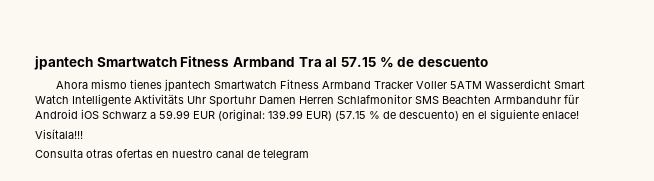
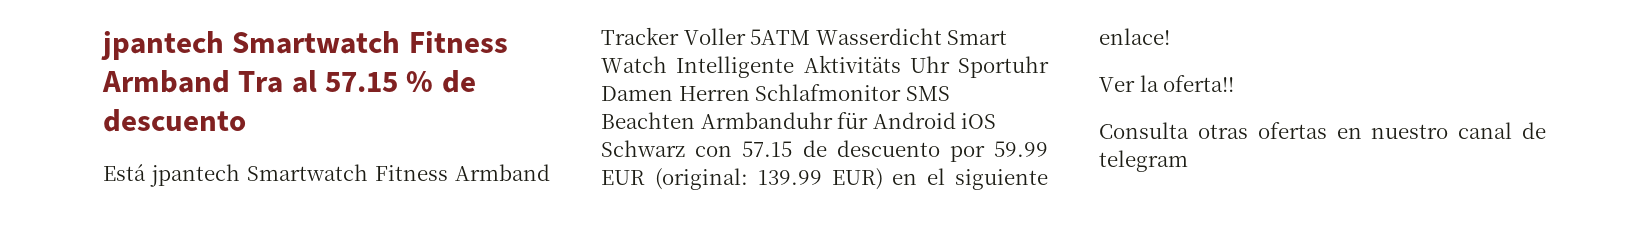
- Ahora mismo tienes jpantech Smartwatch Fitness Armband Tracker Voller 5ATM Wasserdicht Smart Watch Intelligente Aktivitäts Uhr Sportuhr Damen Herren Schlafmonitor SMS Beachten Armbanduhr für Android iOS Schwarz a 59.99 EUR (original: 139.99 EUR) (57.15 % de descuento) en el siguiente enlace!
+ Está jpantech Smartwatch Fitness Armband Tracker Voller 5ATM Wasserdicht Smart Watch Intelligente Aktivitäts Uhr Sportuhr Damen Herren Schlafmonitor SMS Beachten Armbanduhr für Android iOS Schwarz con 57.15 de descuento por 59.99 EUR (original: 139.99 EUR) en el siguiente enlace!
- Visítala!!!
+ Ver la oferta!!

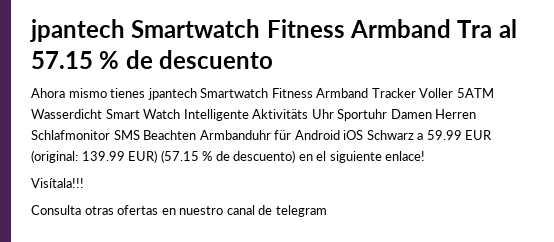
- Está jpantech Smartwatch Fitness Armband Tracker Voller 5ATM Wasserdicht Smart Watch Intelligente Aktivitäts Uhr Sportuhr Damen Herren Schlafmonitor SMS Beachten Armbanduhr für Android iOS Schwarz con 57.15 de descuento por 59.99 EUR (original: 139.99 EUR) en el siguiente enlace!
+ Ahora mismo tienes jpantech Smartwatch Fitness Armband Tracker Voller 5ATM Wasserdicht Smart Watch Intelligente Aktivitäts Uhr Sportuhr Damen Herren Schlafmonitor SMS Beachten Armbanduhr für Android iOS Schwarz a 59.99 EUR (original: 139.99 EUR) (57.15 % de descuento) en el siguiente enlace!
- Ver la oferta!!
+ Visítala!!!

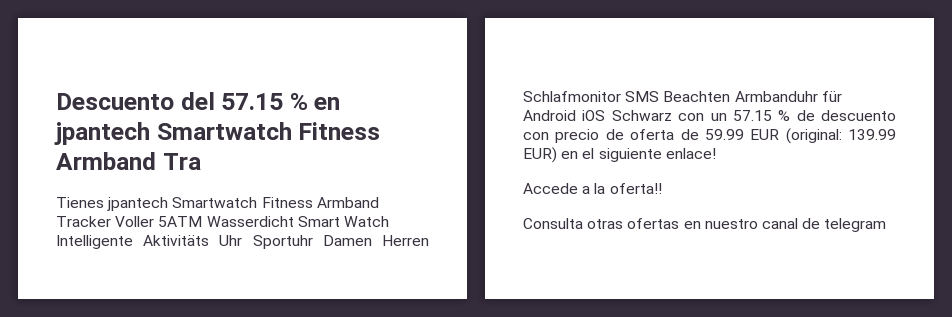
- jpantech Smartwatch Fitness Armband Tra al 57.15 % de descuento
- Ahora mismo tienes jpantech Smartwatch Fitness Armband Tracker Voller 5ATM Wasserdicht Smart Watch Intelligente Aktivitäts Uhr Sportuhr Damen Herren Schlafmonitor SMS Beachten Armbanduhr für Android iOS Schwarz a 59.99 EUR (original: 139.99 EUR) (57.15 % de descuento) en el siguiente enlace!
+ Descuento del 57.15 % en jpantech Smartwatch Fitness Armband Tra
+ Tienes jpantech Smartwatch Fitness Armband Tracker Voller 5ATM Wasserdicht Smart Watch Intelligente Aktivitäts Uhr Sportuhr Damen Herren Schlafmonitor SMS Beachten Armbanduhr für Android iOS Schwarz con un 57.15 % de descuento con precio de oferta de 59.99 EUR (original: 139.99 EUR) en el siguiente enlace!
- Visítala!!!
+ Accede a la oferta!!

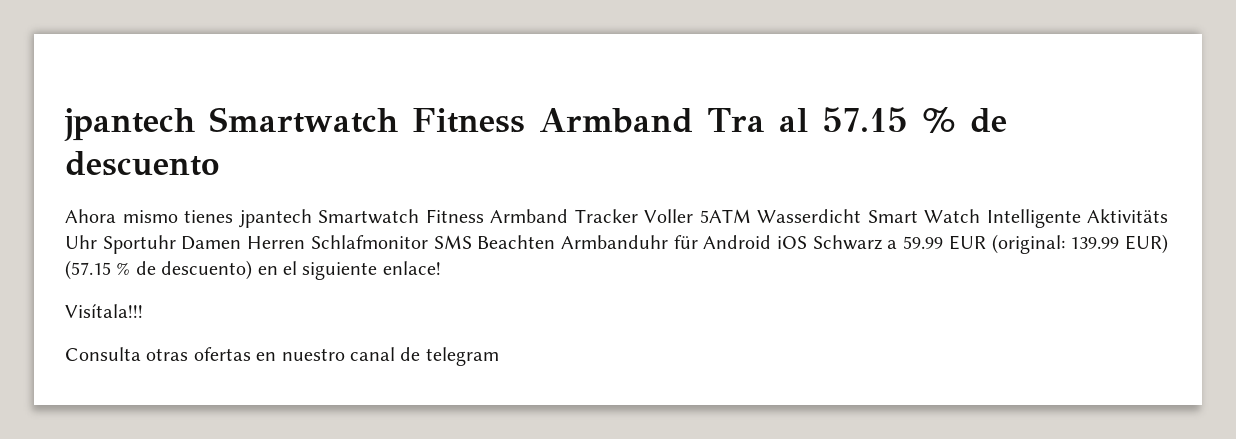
- Descuento del 57.15 % en jpantech Smartwatch Fitness Armband Tra
- Tienes jpantech Smartwatch Fitness Armband Tracker Voller 5ATM Wasserdicht Smart Watch Intelligente Aktivitäts Uhr Sportuhr Damen Herren Schlafmonitor SMS Beachten Armbanduhr für Android iOS Schwarz con un 57.15 % de descuento con precio de oferta de 59.99 EUR (original: 139.99 EUR) en el siguiente enlace!
+ jpantech Smartwatch Fitness Armband Tra al 57.15 % de descuento
+ Ahora mismo tienes jpantech Smartwatch Fitness Armband Tracker Voller 5ATM Wasserdicht Smart Watch Intelligente Aktivitäts Uhr Sportuhr Damen Herren Schlafmonitor SMS Beachten Armbanduhr für Android iOS Schwarz a 59.99 EUR (original: 139.99 EUR) (57.15 % de descuento) en el siguiente enlace!
- Accede a la oferta!!
+ Visítala!!!

